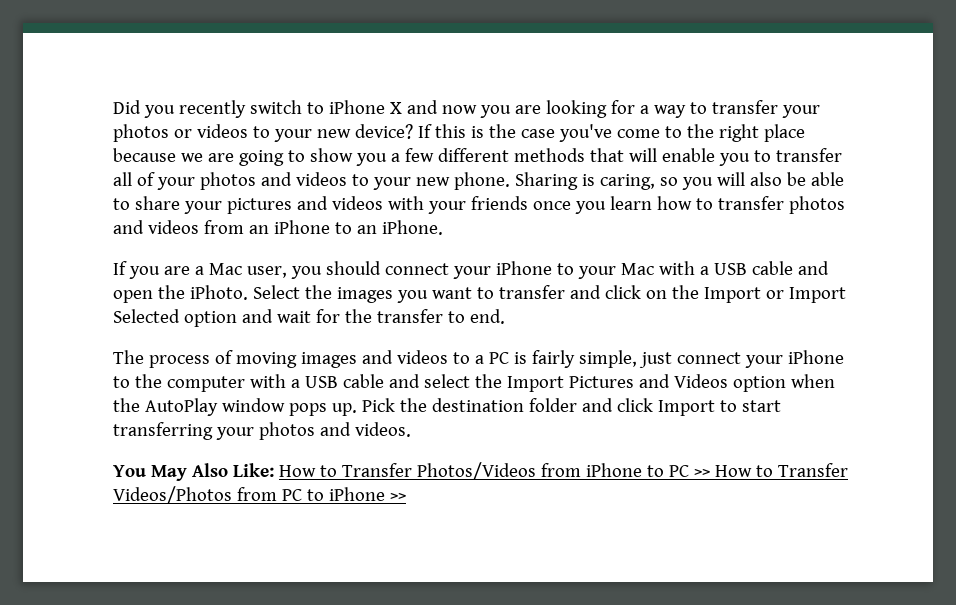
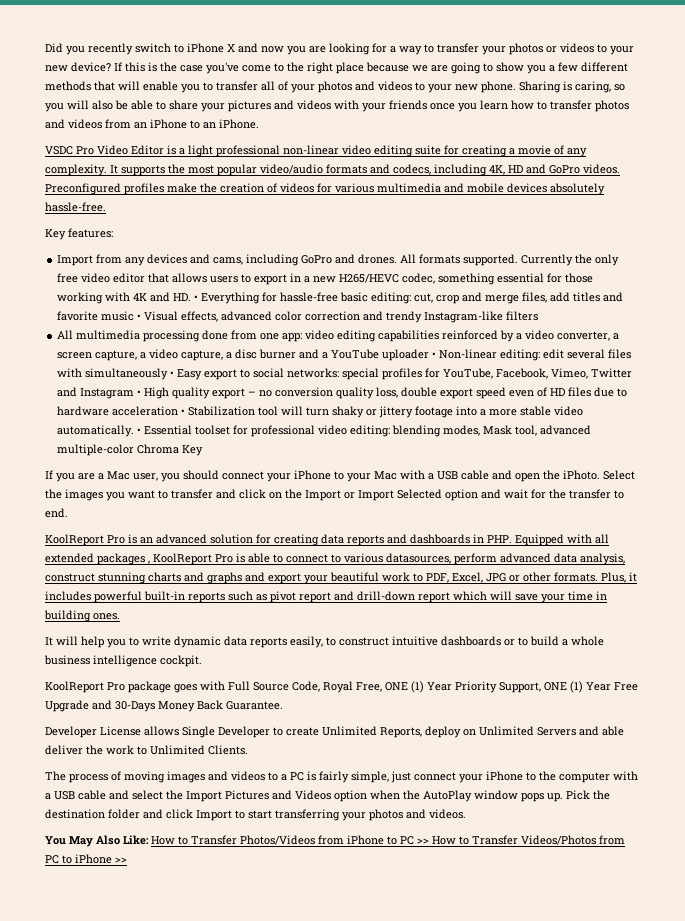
+ VSDC Pro Video Editor is a light professional non-linear video editing suite for creating a movie of any complexity. It supports the most popular video/audio formats and codecs, including 4K, HD and GoPro videos. Preconfigured profiles make the creation of videos for various multimedia and mobile devices absolutely hassle-free.
+ Key features:
+ Import from any devices and cams, including GoPro and drones. All formats supported. Сurrently the only free video editor that allows users to export in a new H265/HEVC codec, something essential for those working with 4K and HD. • Everything for hassle-free basic editing: cut, crop and merge files, add titles and favorite music • Visual effects, advanced color correction and trendy Instagram-like filters
+ All multimedia processing done from one app: video editing capabilities reinforced by a video converter, a screen capture, a video capture, a disc burner and a YouTube uploader • Non-linear editing: edit several files with simultaneously • Easy export to social networks: special profiles for YouTube, Facebook, Vimeo, Twitter and Instagram • High quality export – no conversion quality loss, double export speed even of HD files due to hardware acceleration • Stabilization tool will turn shaky or jittery footage into a more stable video automatically. • Essential toolset for professional video editing: blending modes, Mask tool, advanced multiple-color Chroma Key
+ KoolReport Pro is an advanced solution for creating data reports and dashboards in PHP. Equipped with all extended packages , KoolReport Pro is able to connect to various datasources, perform advanced data analysis, construct stunning charts and graphs and export your beautiful work to PDF, Excel, JPG or other formats. Plus, it includes powerful built-in reports such as pivot report and drill-down report which will save your time in building ones.
+ It will help you to write dynamic data reports easily, to construct intuitive dashboards or to build a whole business intelligence cockpit.
+ KoolReport Pro package goes with Full Source Code, Royal Free, ONE (1) Year Priority Support, ONE (1) Year Free Upgrade and 30-Days Money Back Guarantee.
+ Developer License allows Single Developer to create Unlimited Reports, deploy on Unlimited Servers and able deliver the work to Unlimited Clients.

